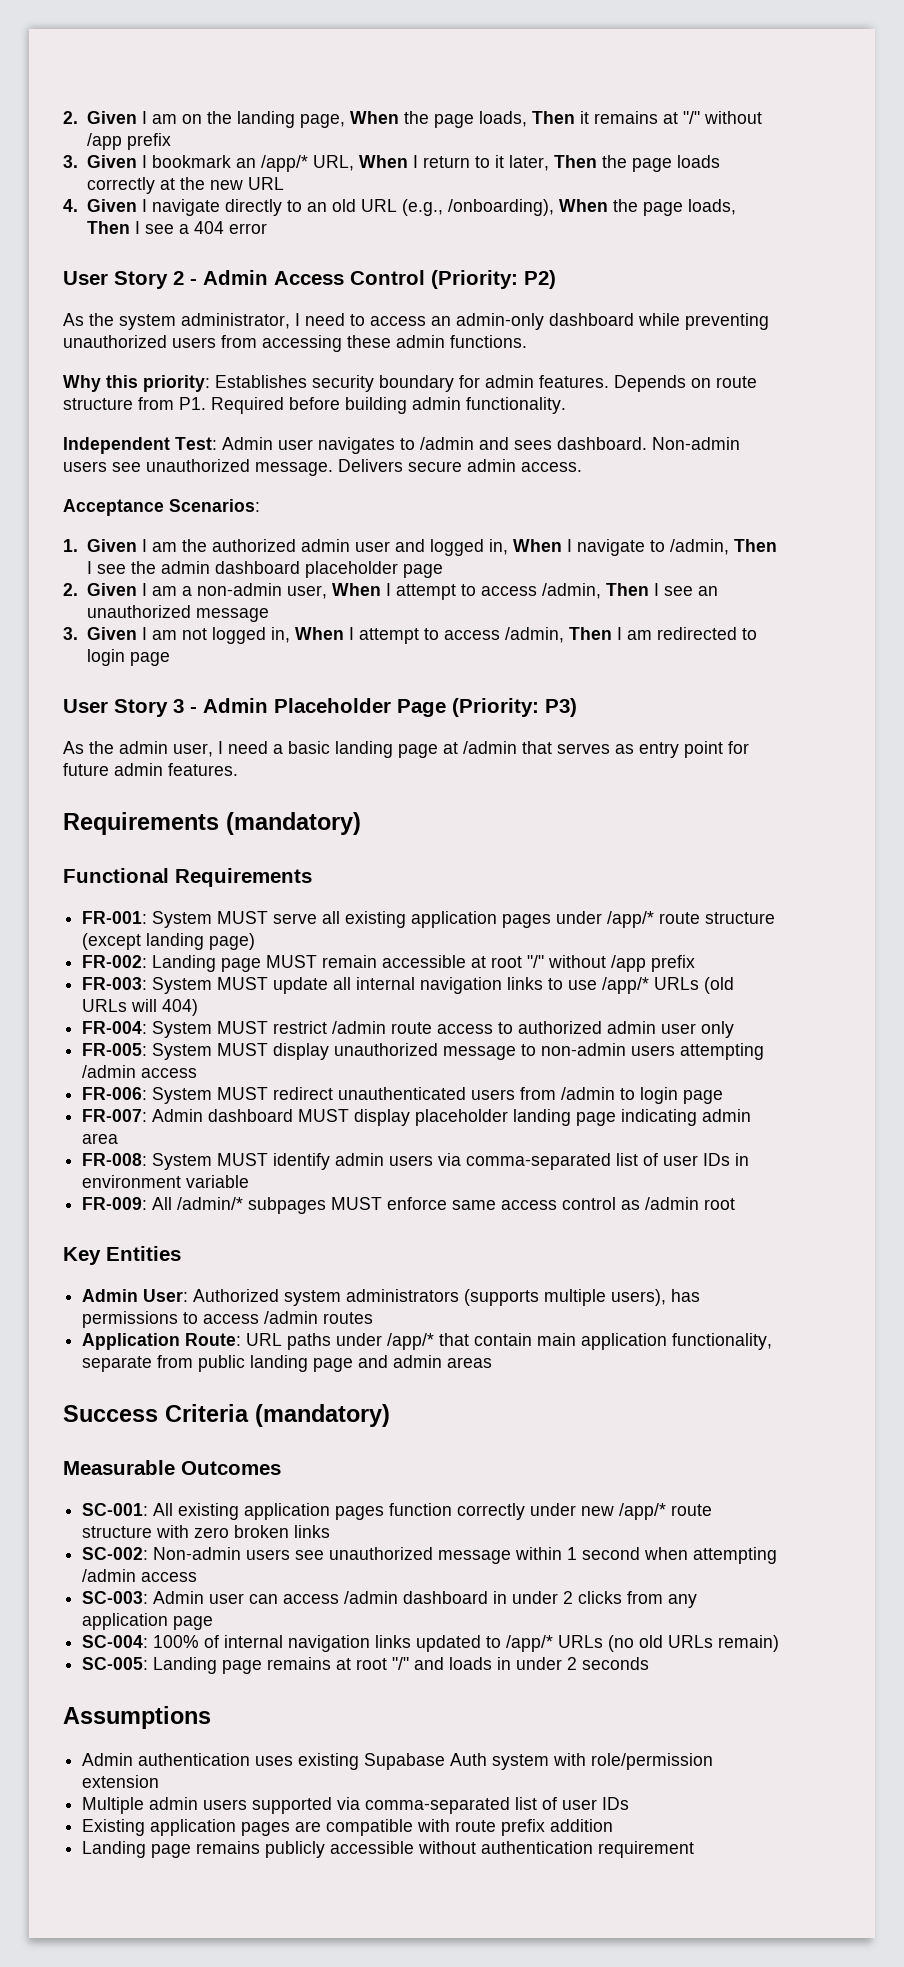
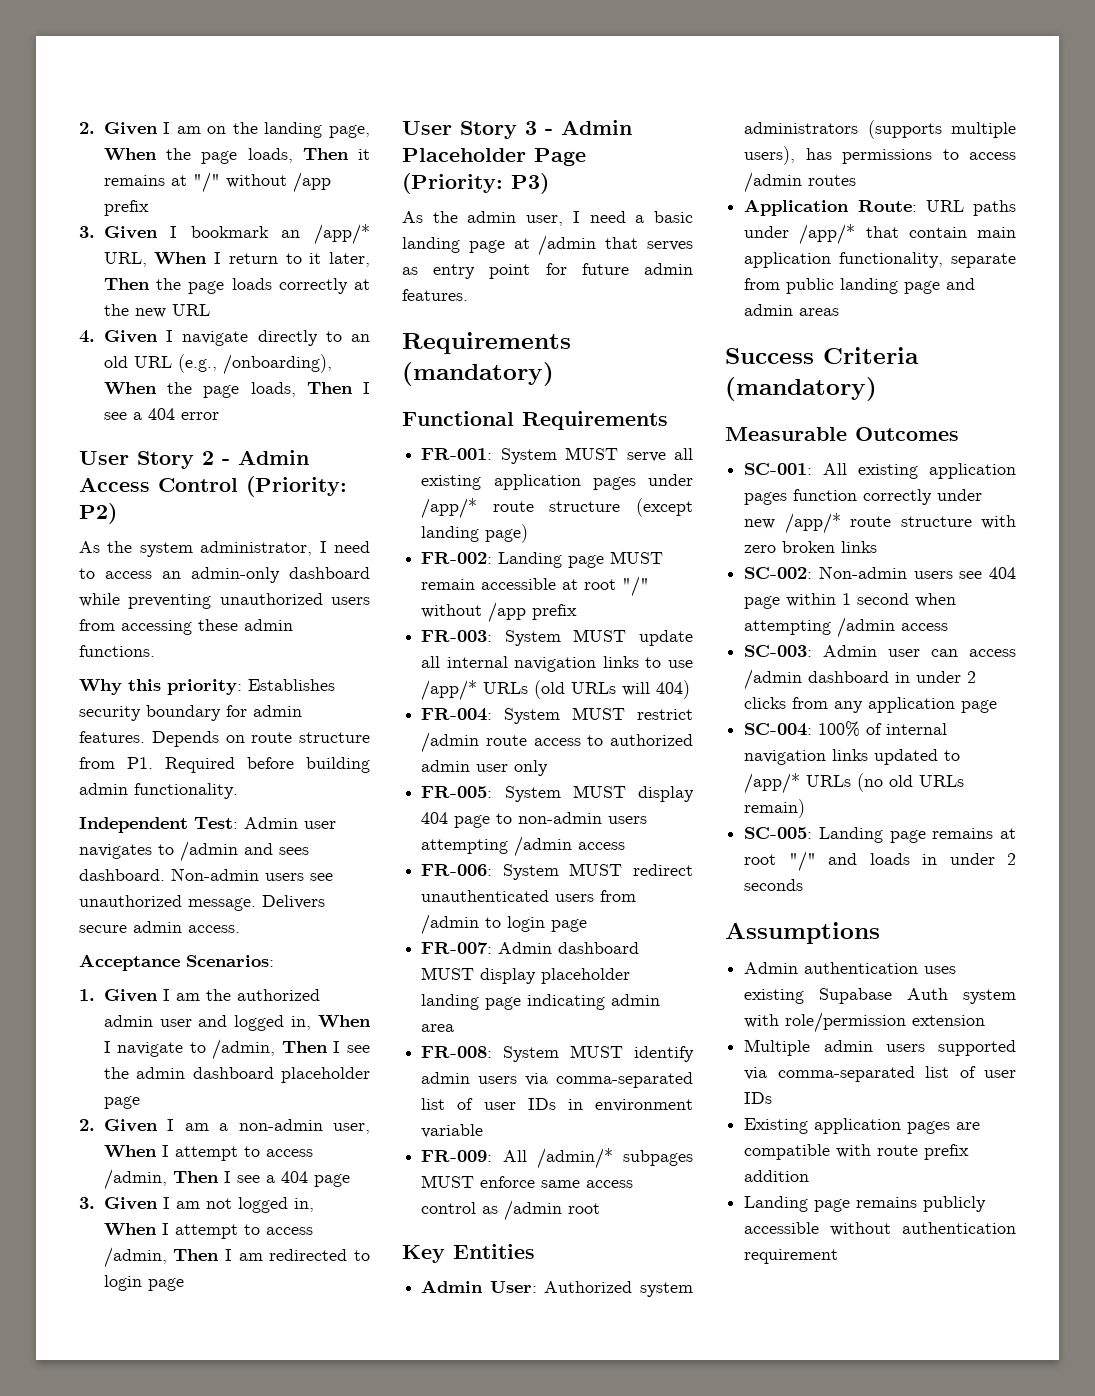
- 2. Given I am a non-admin user, When I attempt to access /admin, Then I see an unauthorized message
+ 2. Given I am a non-admin user, When I attempt to access /admin, Then I see a 404 page
- FR-005: System MUST display unauthorized message to non-admin users attempting /admin access
+ FR-005: System MUST display 404 page to non-admin users attempting /admin access
- SC-002: Non-admin users see unauthorized message within 1 second when attempting /admin access
+ SC-002: Non-admin users see 404 page within 1 second when attempting /admin access

